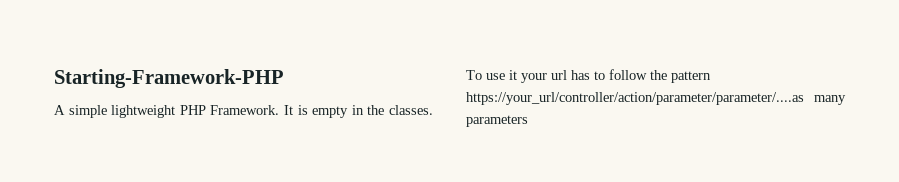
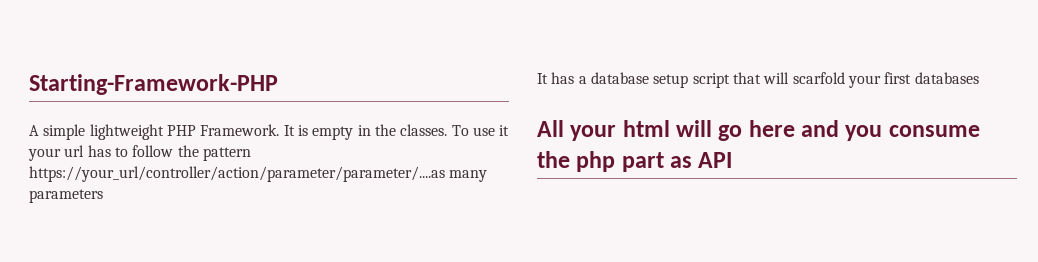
+ It has a database setup script that will scarfold your first databases
+ All your html will go here and you consume the php part as API

